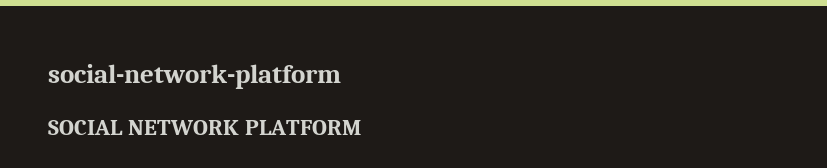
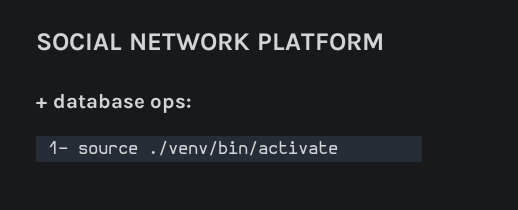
- social-network-platform
+ + database ops:
+ 1- source ./venv/bin/activate

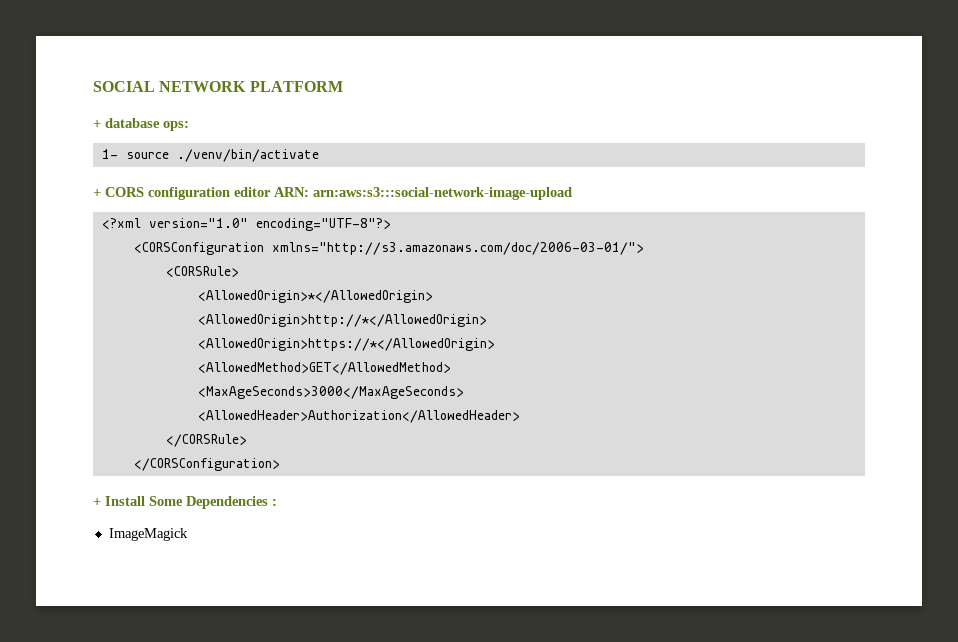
+ + CORS configuration editor ARN: arn:aws:s3:::social-network-image-upload
+ <?xml version="1.0" encoding="UTF-8"?>
+ <CORSConfiguration xmlns="http://s3.amazonaws.com/doc/2006-03-01/">
+ <CORSRule>
+ <AllowedOrigin>*</AllowedOrigin>
+ <AllowedOrigin>http://*</AllowedOrigin>
+ <AllowedOrigin>https://*</AllowedOrigin>
+ <AllowedMethod>GET</AllowedMethod>
+ <MaxAgeSeconds>3000</MaxAgeSeconds>
+ <AllowedHeader>Authorization</AllowedHeader>
+ </CORSRule>
+ </CORSConfiguration>
+ + Install Some Dependencies :
+ ImageMagick

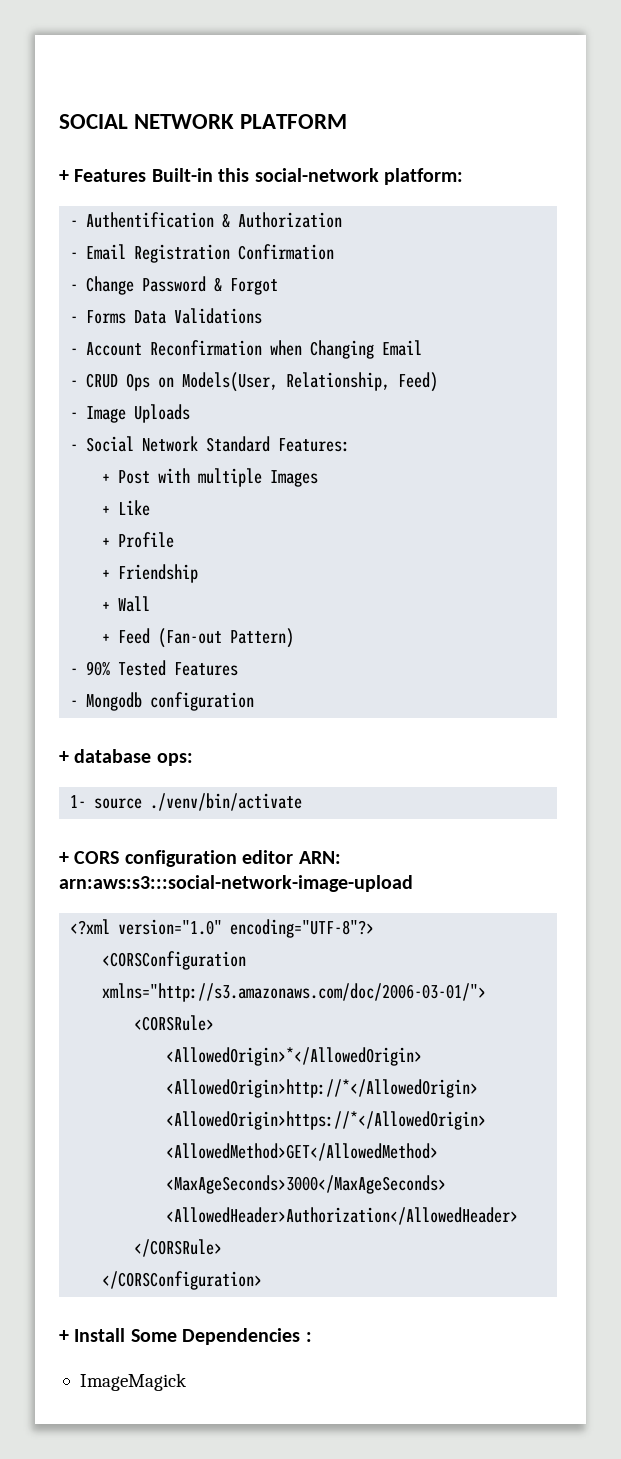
+ + Features Built-in this social-network platform:
+ - Authentification & Authorization
+ - Email Registration Confirmation
+ - Change Password & Forgot
+ - Forms Data Validations
+ - Account Reconfirmation when Changing Email
+ - CRUD Ops on Models(User, Relationship, Feed)
+ - Image Uploads
+ - Social Network Standard Features:
+ + Post with multiple Images
+ + Like
+ + Profile
+ + Friendship
+ + Wall
+ + Feed (Fan-out Pattern)
+ - 90% Tested Features
+ - Mongodb configuration

